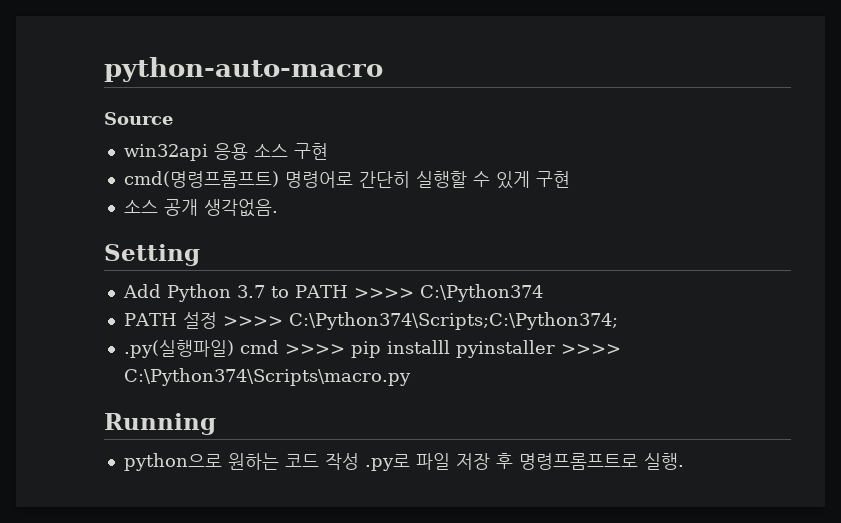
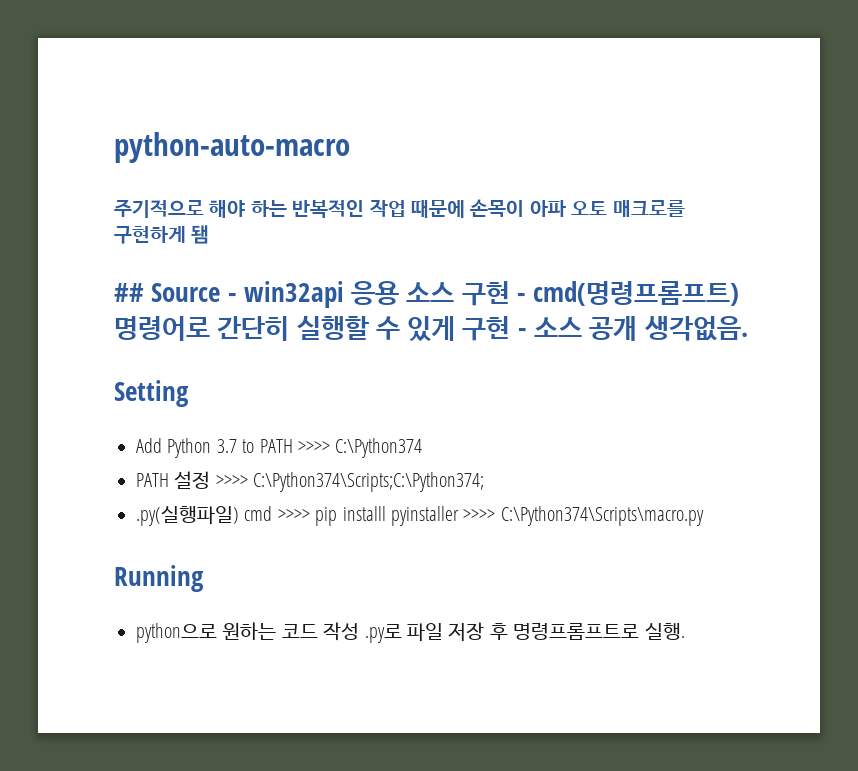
- Source
- win32api 응용 소스 구현
- cmd(명령프롬프트) 명령어로 간단히 실행할 수 있게 구현
- 소스 공개 생각없음.
+ 주기적으로 해야 하는 반복적인 작업 때문에 손목이 아파 오토 매크로를 구현하게 됌
+ ## Source - win32api 응용 소스 구현 - cmd(명령프롬프트) 명령어로 간단히 실행할 수 있게 구현 - 소스 공개 생각없음.

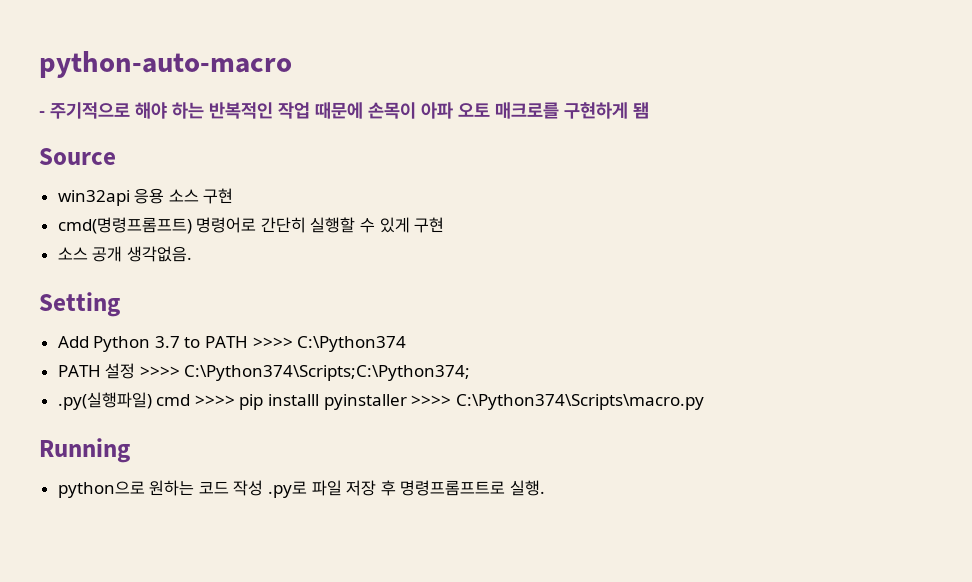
- 주기적으로 해야 하는 반복적인 작업 때문에 손목이 아파 오토 매크로를 구현하게 됌
+ - 주기적으로 해야 하는 반복적인 작업 때문에 손목이 아파 오토 매크로를 구현하게 됌
- ## Source - win32api 응용 소스 구현 - cmd(명령프롬프트) 명령어로 간단히 실행할 수 있게 구현 - 소스 공개 생각없음.
+ Source
+ win32api 응용 소스 구현
+ cmd(명령프롬프트) 명령어로 간단히 실행할 수 있게 구현
+ 소스 공개 생각없음.

